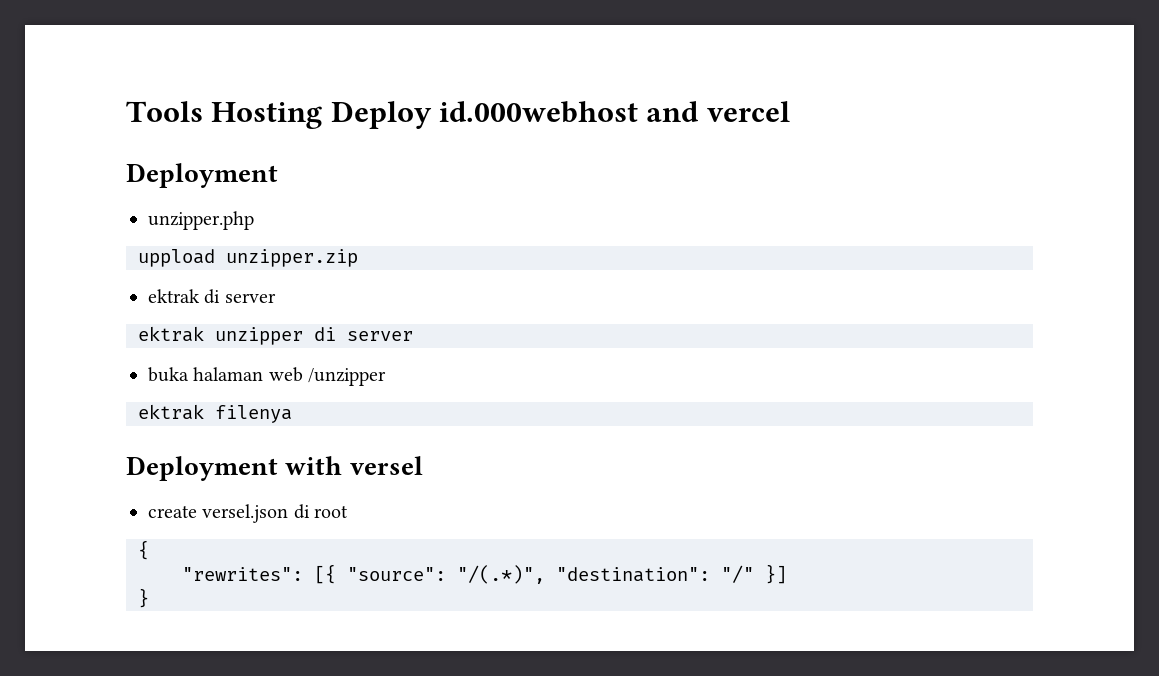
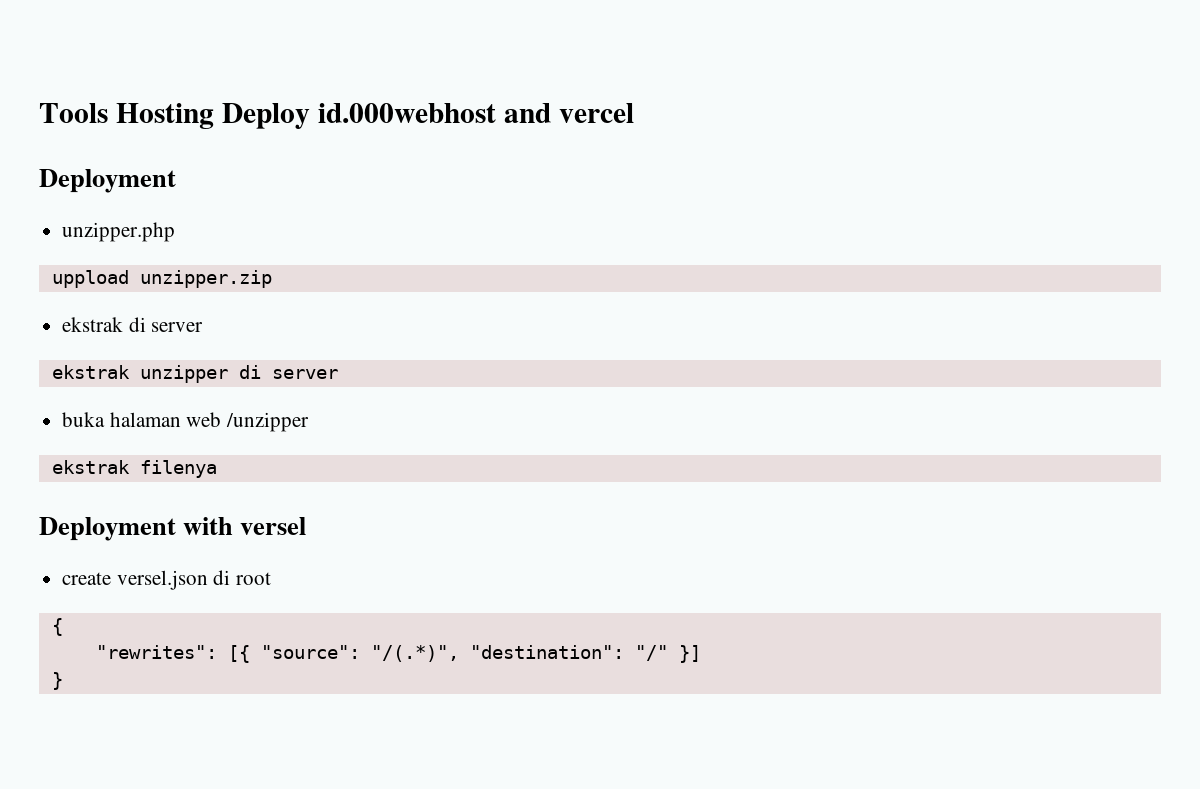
- ektrak di server
- ektrak unzipper di server
+ ekstrak di server
+ ekstrak unzipper di server
- ektrak filenya
+ ekstrak filenya

